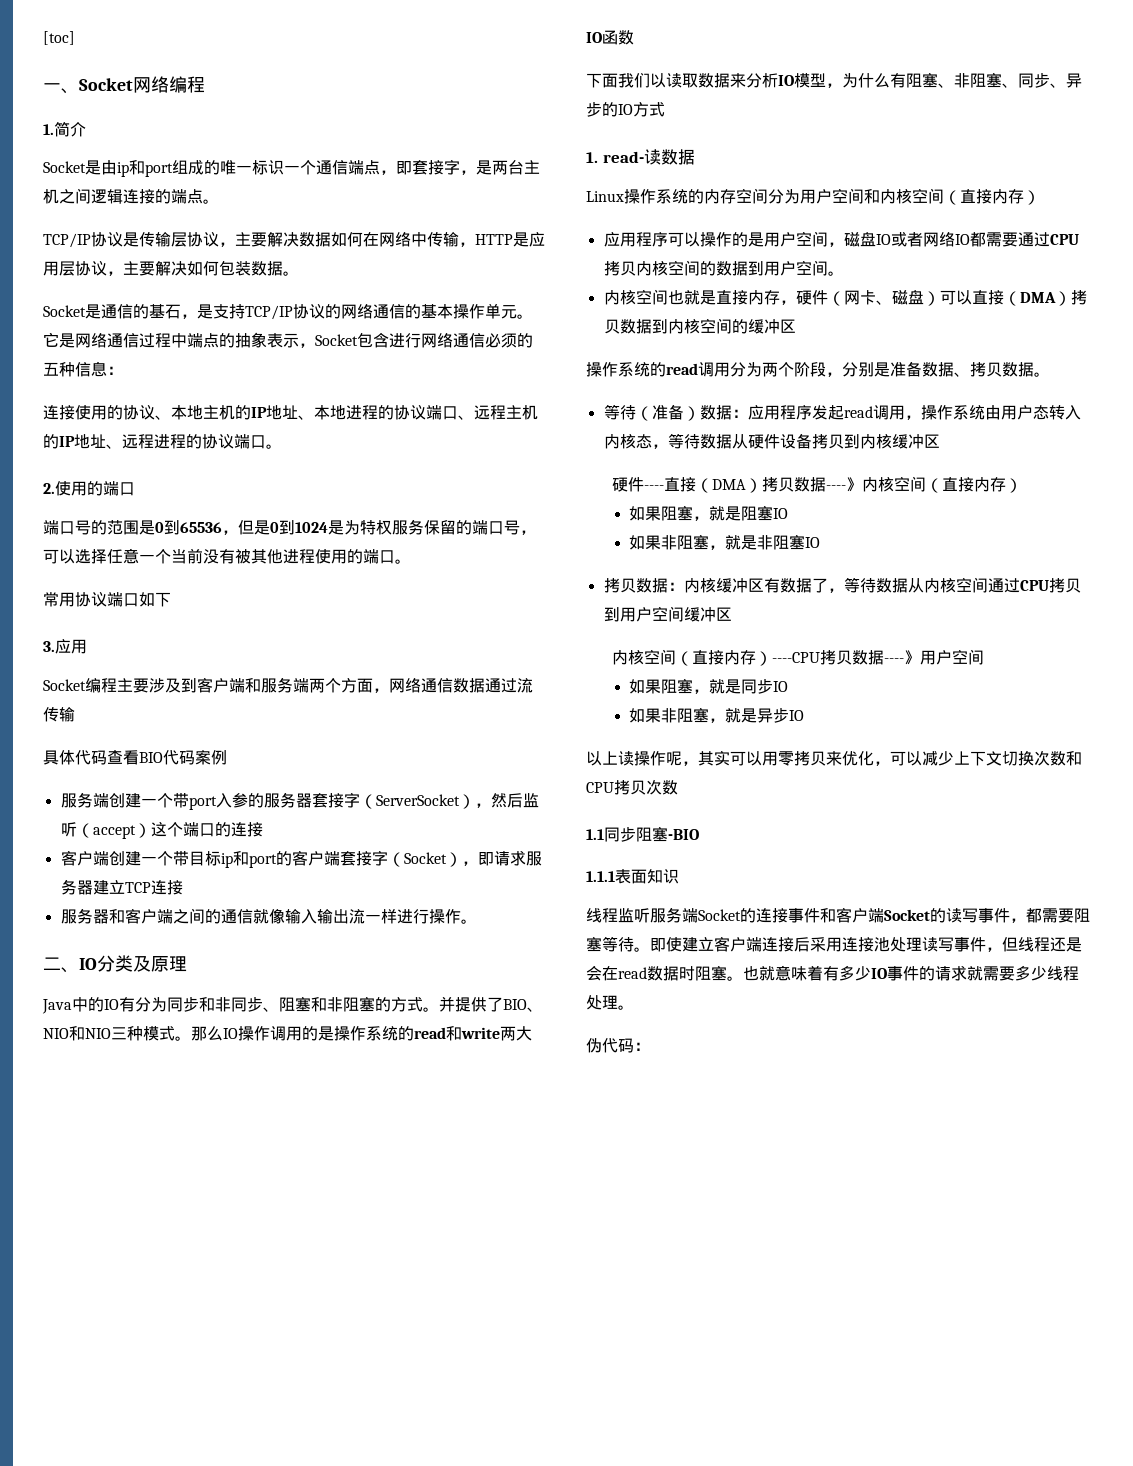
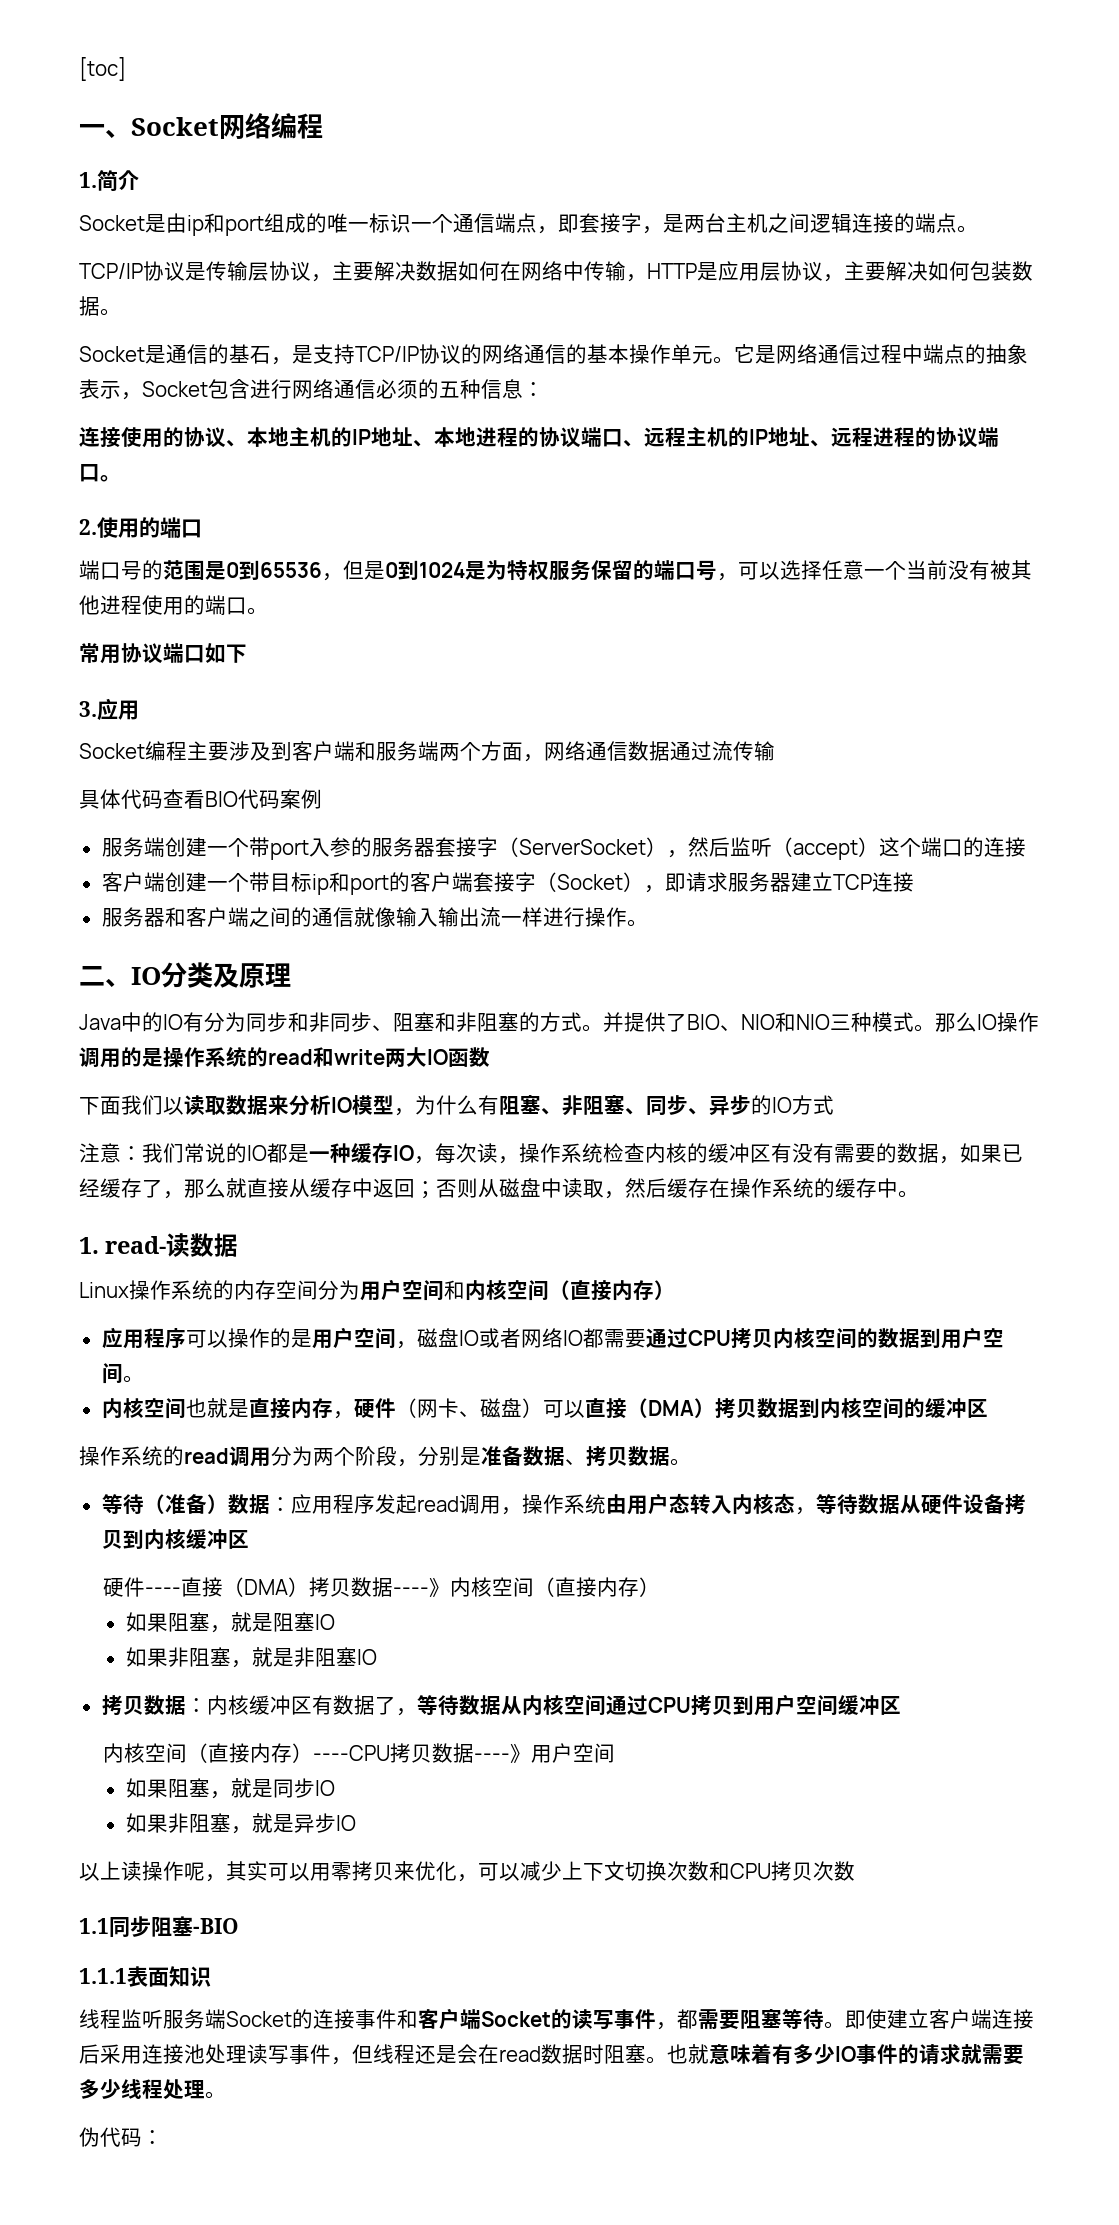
+ 注意：我们常说的IO都是一种缓存IO，每次读，操作系统检查内核的缓冲区有没有需要的数据，如果已经缓存了，那么就直接从缓存中返回；否则从磁盘中读取，然后缓存在操作系统的缓存中。

